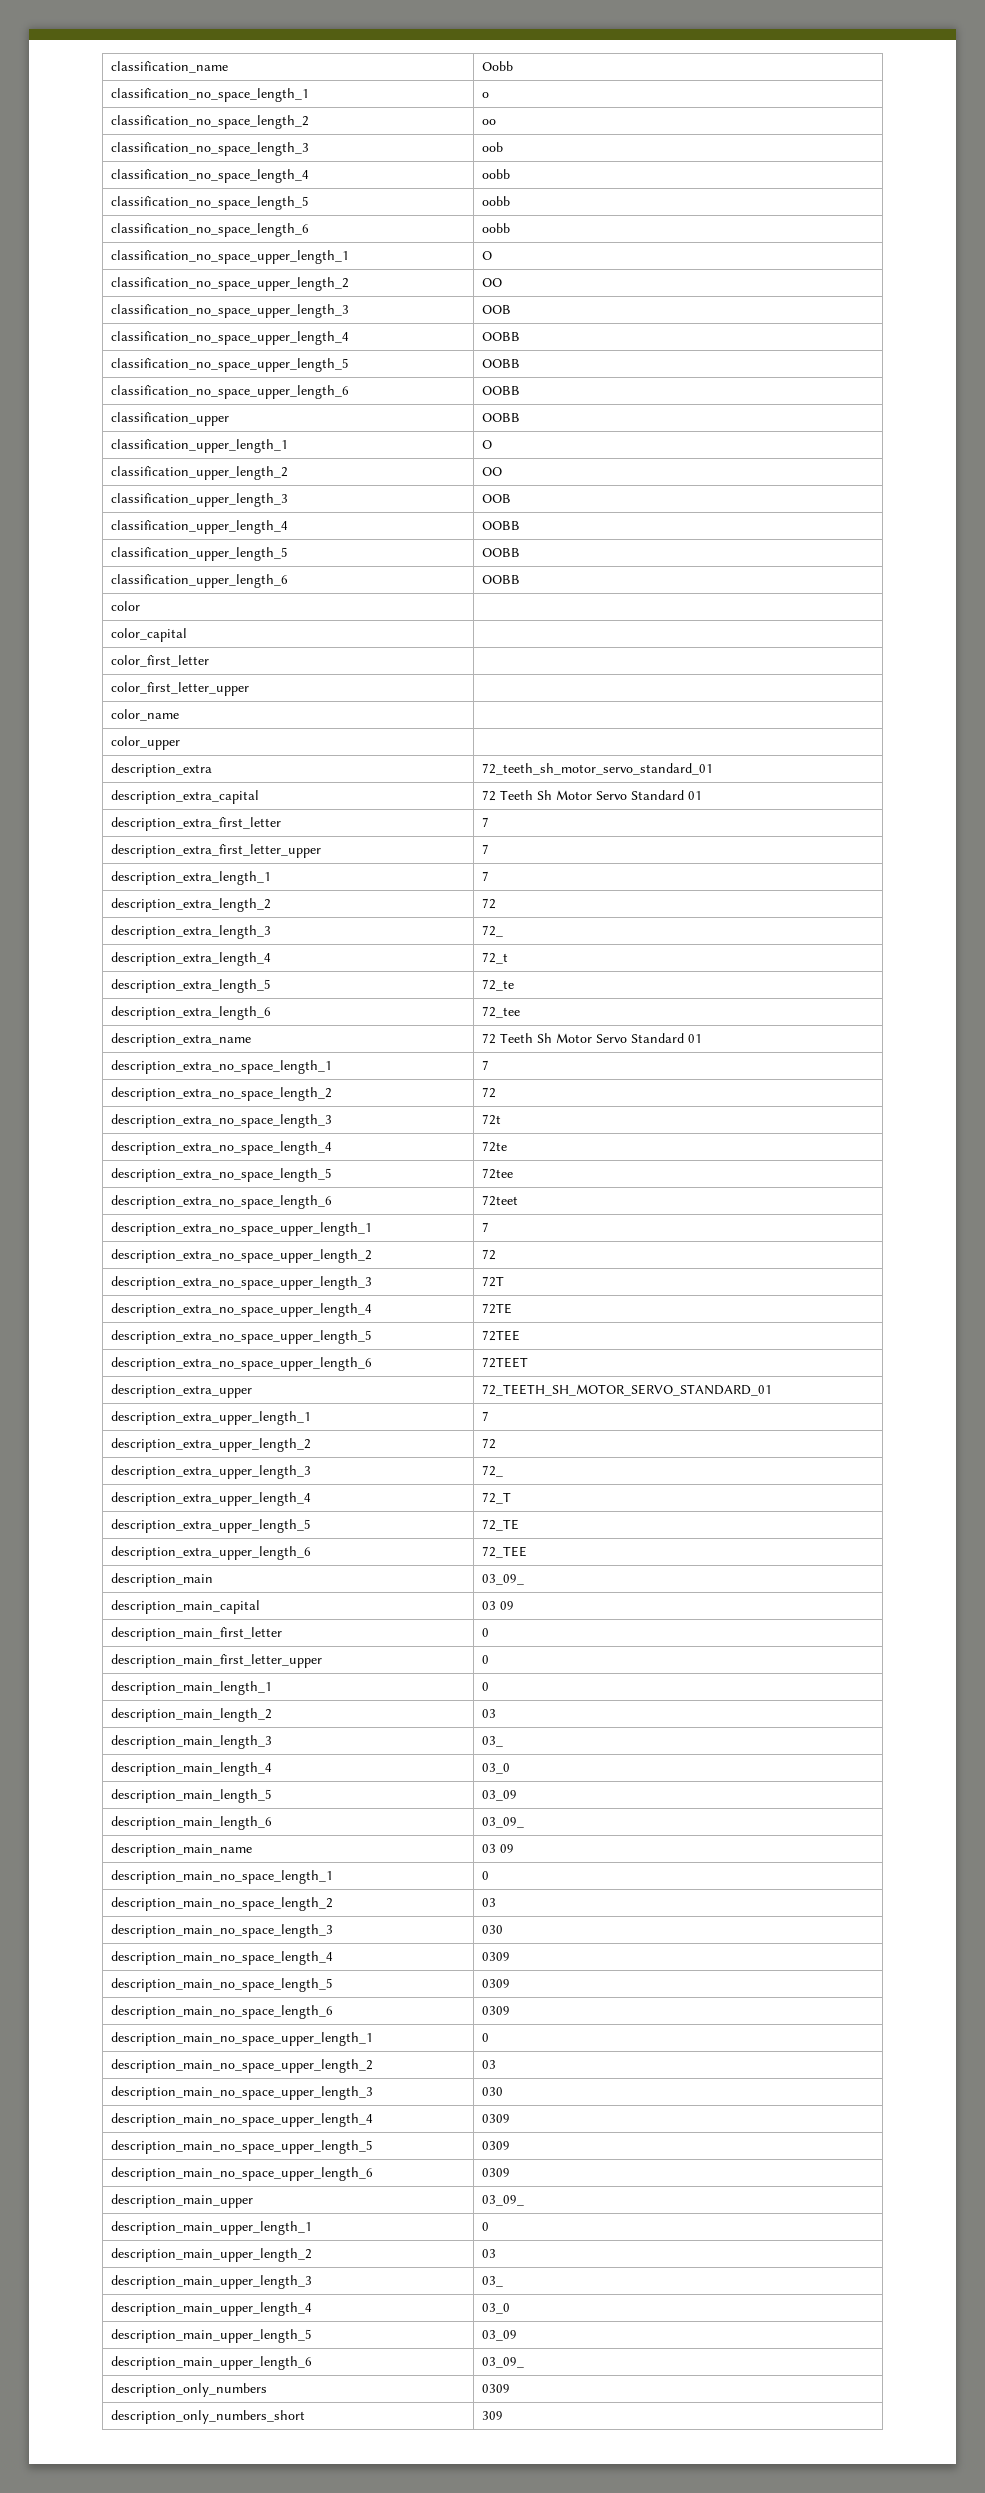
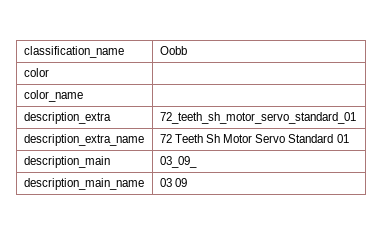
- classification_no_space_length_1 | o
- classification_no_space_length_2 | oo
- classification_no_space_length_3 | oob
- classification_no_space_length_4 | oobb
- classification_no_space_length_5 | oobb
- classification_no_space_length_6 | oobb
- classification_no_space_upper_length_1 | O
- classification_no_space_upper_length_2 | OO
- classification_no_space_upper_length_3 | OOB
- classification_no_space_upper_length_4 | OOBB
- classification_no_space_upper_length_5 | OOBB
- classification_no_space_upper_length_6 | OOBB
- classification_upper | OOBB
- classification_upper_length_1 | O
- classification_upper_length_2 | OO
- classification_upper_length_3 | OOB
- classification_upper_length_4 | OOBB
- classification_upper_length_5 | OOBB
- classification_upper_length_6 | OOBB
  color |
- color_capital |
- color_first_letter |
- color_first_letter_upper |
- color_upper |
- description_extra_capital | 72 Teeth Sh Motor Servo Standard 01
- description_extra_first_letter | 7
- description_extra_first_letter_upper | 7
- description_extra_length_1 | 7
- description_extra_length_2 | 72
- description_extra_length_3 | 72_
- description_extra_length_4 | 72_t
- description_extra_length_5 | 72_te
- description_extra_length_6 | 72_tee
- description_extra_no_space_length_1 | 7
- description_extra_no_space_length_2 | 72
- description_extra_no_space_length_3 | 72t
- description_extra_no_space_length_4 | 72te
- description_extra_no_space_length_5 | 72tee
- description_extra_no_space_length_6 | 72teet
- description_extra_no_space_upper_length_1 | 7
- description_extra_no_space_upper_length_2 | 72
- description_extra_no_space_upper_length_3 | 72T
- description_extra_no_space_upper_length_4 | 72TE
- description_extra_no_space_upper_length_5 | 72TEE
- description_extra_no_space_upper_length_6 | 72TEET
- description_extra_upper | 72_TEETH_SH_MOTOR_SERVO_STANDARD_01
- description_extra_upper_length_1 | 7
- description_extra_upper_length_2 | 72
- description_extra_upper_length_3 | 72_
- description_extra_upper_length_4 | 72_T
- description_extra_upper_length_5 | 72_TE
- description_extra_upper_length_6 | 72_TEE
  description_main | 03_09_
- description_main_capital | 03 09
- description_main_first_letter | 0
- description_main_first_letter_upper | 0
- description_main_length_1 | 0
- description_main_length_2 | 03
- description_main_length_3 | 03_
- description_main_length_4 | 03_0
- description_main_length_5 | 03_09
- description_main_length_6 | 03_09_
  description_main_name | 03 09
- description_main_no_space_length_1 | 0
- description_main_no_space_length_2 | 03
- description_main_no_space_length_3 | 030
- description_main_no_space_length_4 | 0309
- description_main_no_space_length_5 | 0309
- description_main_no_space_length_6 | 0309
- description_main_no_space_upper_length_1 | 0
- description_main_no_space_upper_length_2 | 03
- description_main_no_space_upper_length_3 | 030
- description_main_no_space_upper_length_4 | 0309
- description_main_no_space_upper_length_5 | 0309
- description_main_no_space_upper_length_6 | 0309
- description_main_upper | 03_09_
- description_main_upper_length_1 | 0
- description_main_upper_length_2 | 03
- description_main_upper_length_3 | 03_
- description_main_upper_length_4 | 03_0
- description_main_upper_length_5 | 03_09
- description_main_upper_length_6 | 03_09_
- description_only_numbers | 0309
- description_only_numbers_short | 309

